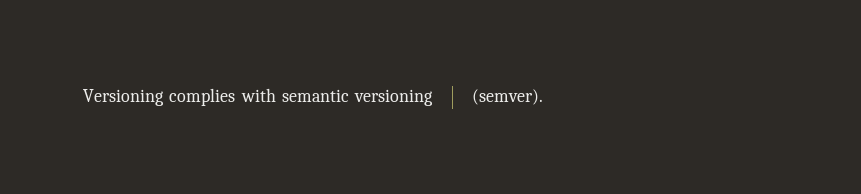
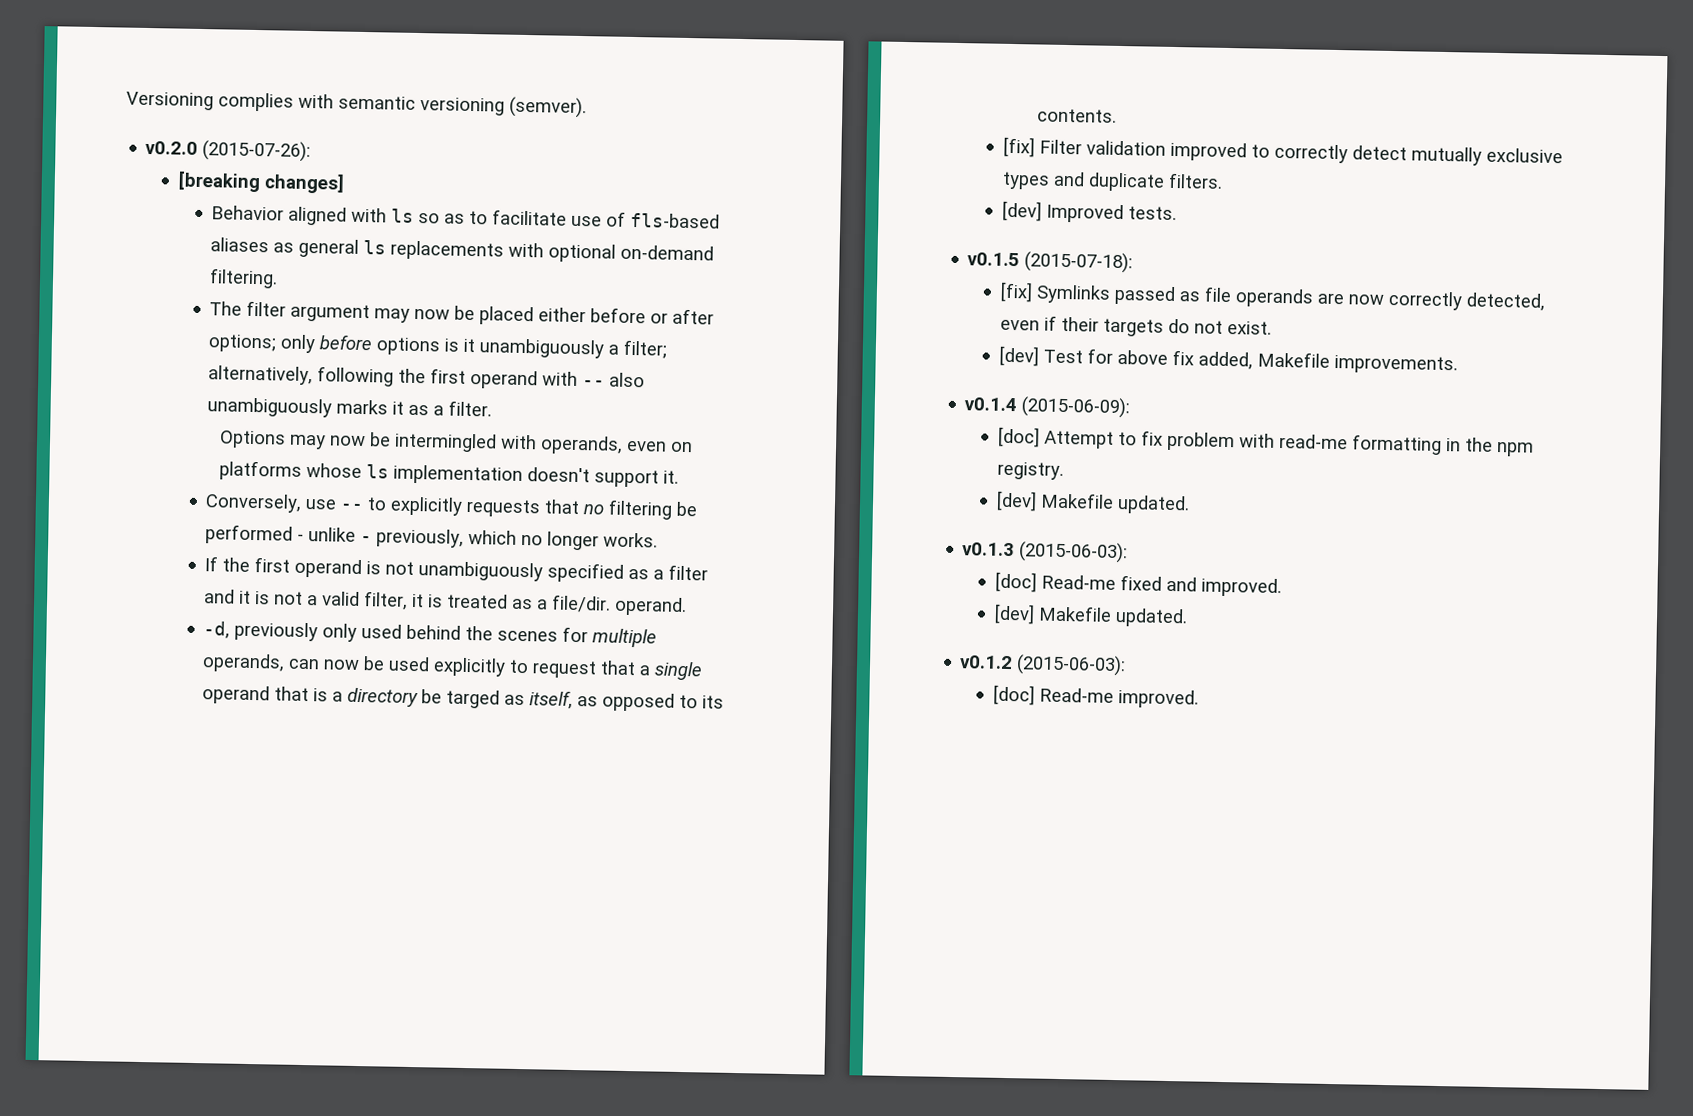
+ v0.2.0 (2015-07-26):
+ [breaking changes]
+ Behavior aligned with ls so as to facilitate use of fls-based aliases as general ls replacements with optional on-demand filtering.
+ The filter argument may now be placed either before or after options; only before options is it unambiguously a filter; alternatively, following the first operand with -- also unambiguously marks it as a filter.
+ Options may now be intermingled with operands, even on platforms whose ls implementation doesn't support it.
+ Conversely, use -- to explicitly requests that no filtering be performed - unlike - previously, which no longer works.
+ If the first operand is not unambiguously specified as a filter and it is not a valid filter, it is treated as a file/dir. operand.
+ -d, previously only used behind the scenes for multiple operands, can now be used explicitly to request that a single operand that is a directory be targed as itself, as opposed to its contents.
+ [fix] Filter validation improved to correctly detect mutually exclusive types and duplicate filters.
+ [dev] Improved tests.
+ v0.1.5 (2015-07-18):
+ [fix] Symlinks passed as file operands are now correctly detected, even if their targets do not exist.
+ [dev] Test for above fix added, Makefile improvements.
+ v0.1.4 (2015-06-09):
+ [doc] Attempt to fix problem with read-me formatting in the npm registry.
+ [dev] Makefile updated.
+ v0.1.3 (2015-06-03):
+ [doc] Read-me fixed and improved.
+ [dev] Makefile updated.
+ v0.1.2 (2015-06-03):
+ [doc] Read-me improved.

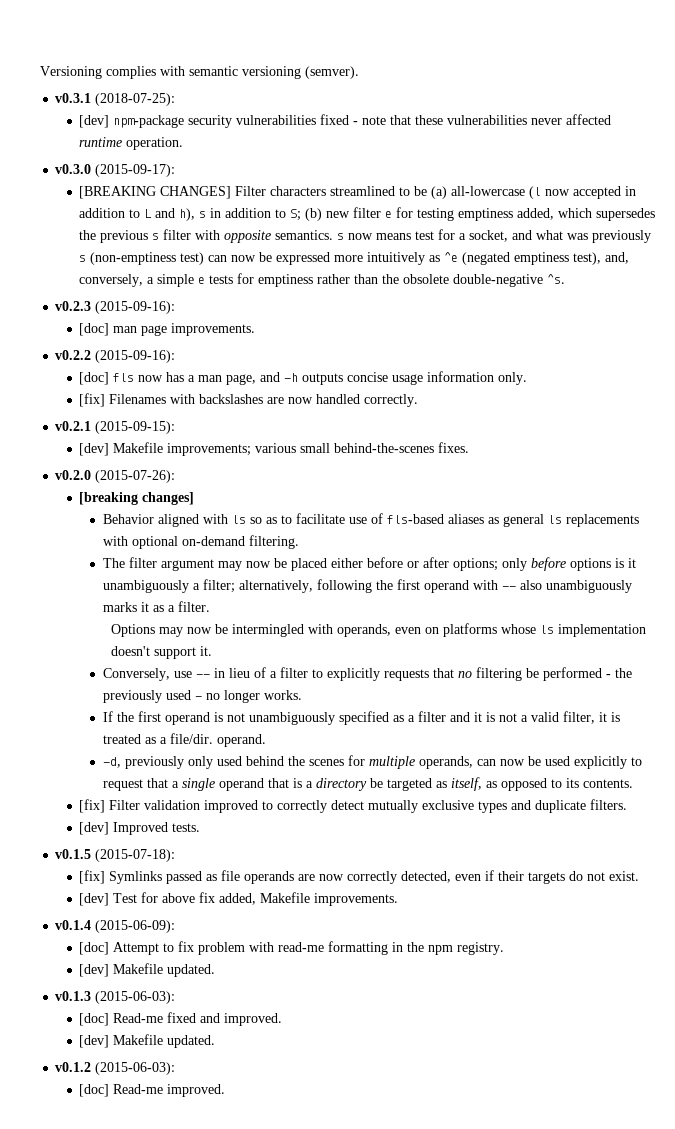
+ v0.3.1 (2018-07-25):
+ [dev] npm-package security vulnerabilities fixed - note that these vulnerabilities never affected runtime operation.
+ v0.3.0 (2015-09-17):
+ [BREAKING CHANGES] Filter characters streamlined to be (a) all-lowercase (l now accepted in addition to L and h), s in addition to S; (b) new filter e for testing emptiness added, which supersedes the previous s filter with opposite semantics. s now means test for a socket, and what was previously s (non-emptiness test) can now be expressed more intuitively as ^e (negated emptiness test), and, conversely, a simple e tests for emptiness rather than the obsolete double-negative ^s.
+ v0.2.3 (2015-09-16):
+ [doc] man page improvements.
+ v0.2.2 (2015-09-16):
+ [doc] fls now has a man page, and -h outputs concise usage information only.
+ [fix] Filenames with backslashes are now handled correctly.
+ v0.2.1 (2015-09-15):
+ [dev] Makefile improvements; various small behind-the-scenes fixes.
- Conversely, use -- to explicitly requests that no filtering be performed - unlike - previously, which no longer works.
+ Conversely, use -- in lieu of a filter to explicitly requests that no filtering be performed - the previously used - no longer works.
- -d, previously only used behind the scenes for multiple operands, can now be used explicitly to request that a single operand that is a directory be targed as itself, as opposed to its contents.
+ -d, previously only used behind the scenes for multiple operands, can now be used explicitly to request that a single operand that is a directory be targeted as itself, as opposed to its contents.

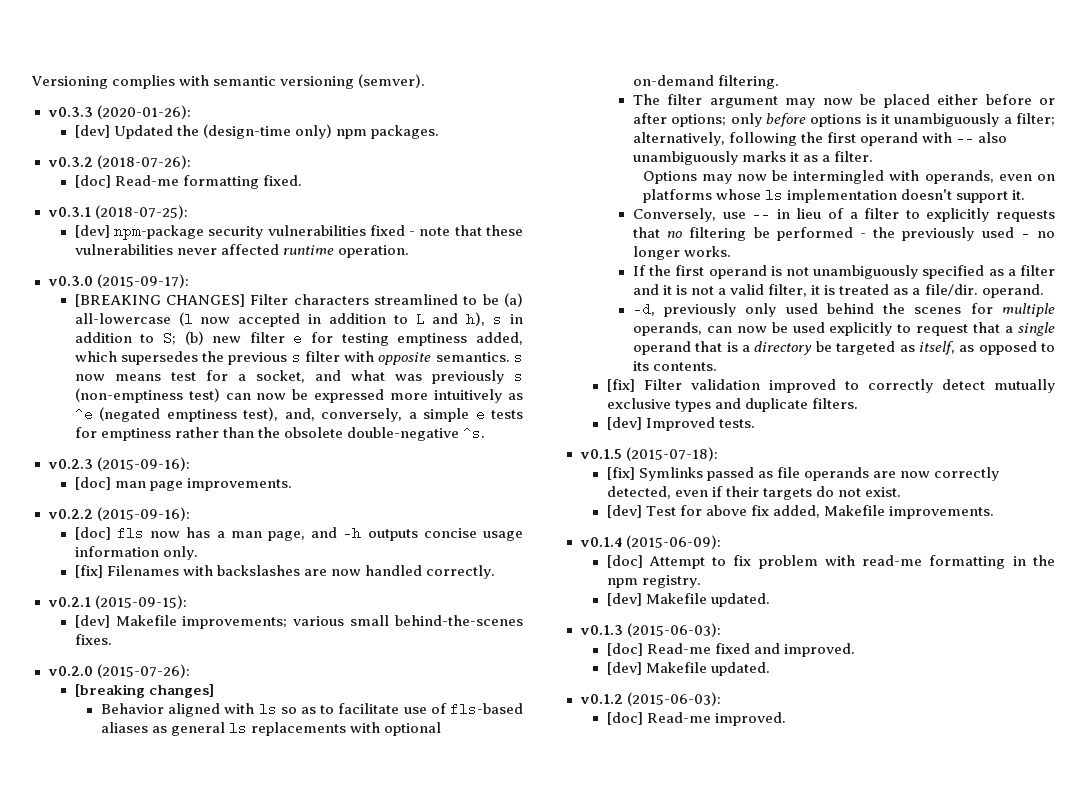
+ v0.3.3 (2020-01-26):
+ [dev] Updated the (design-time only) npm packages.
+ v0.3.2 (2018-07-26):
+ [doc] Read-me formatting fixed.

